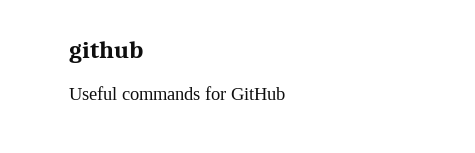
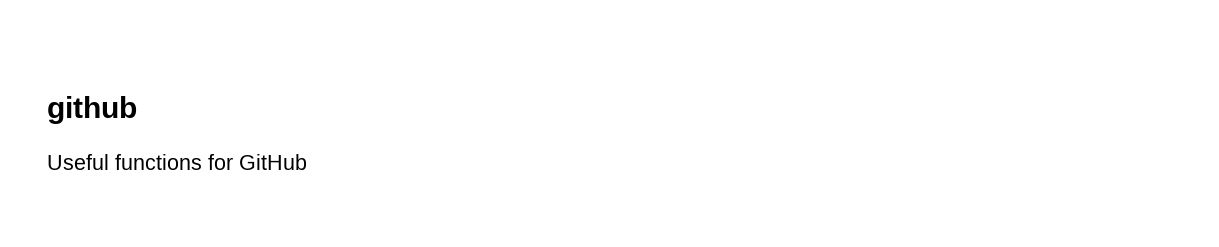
- Useful commands for GitHub
+ Useful functions for GitHub

